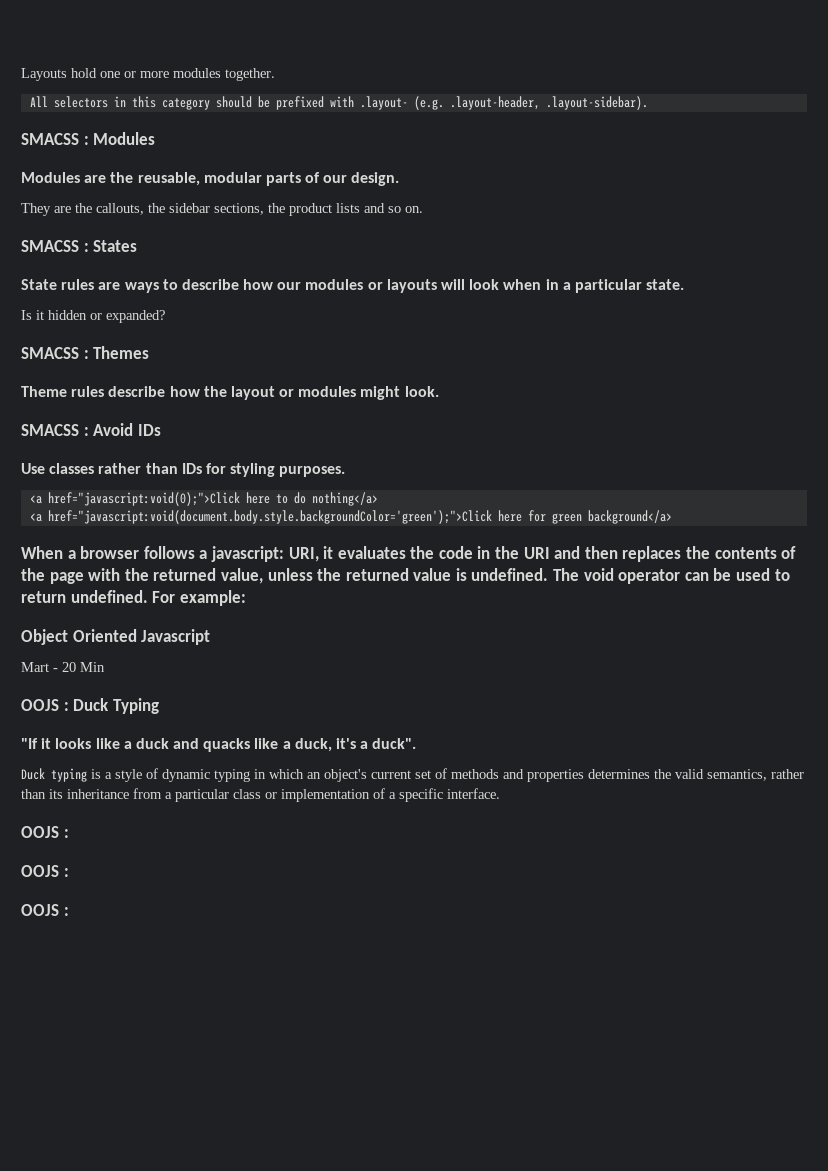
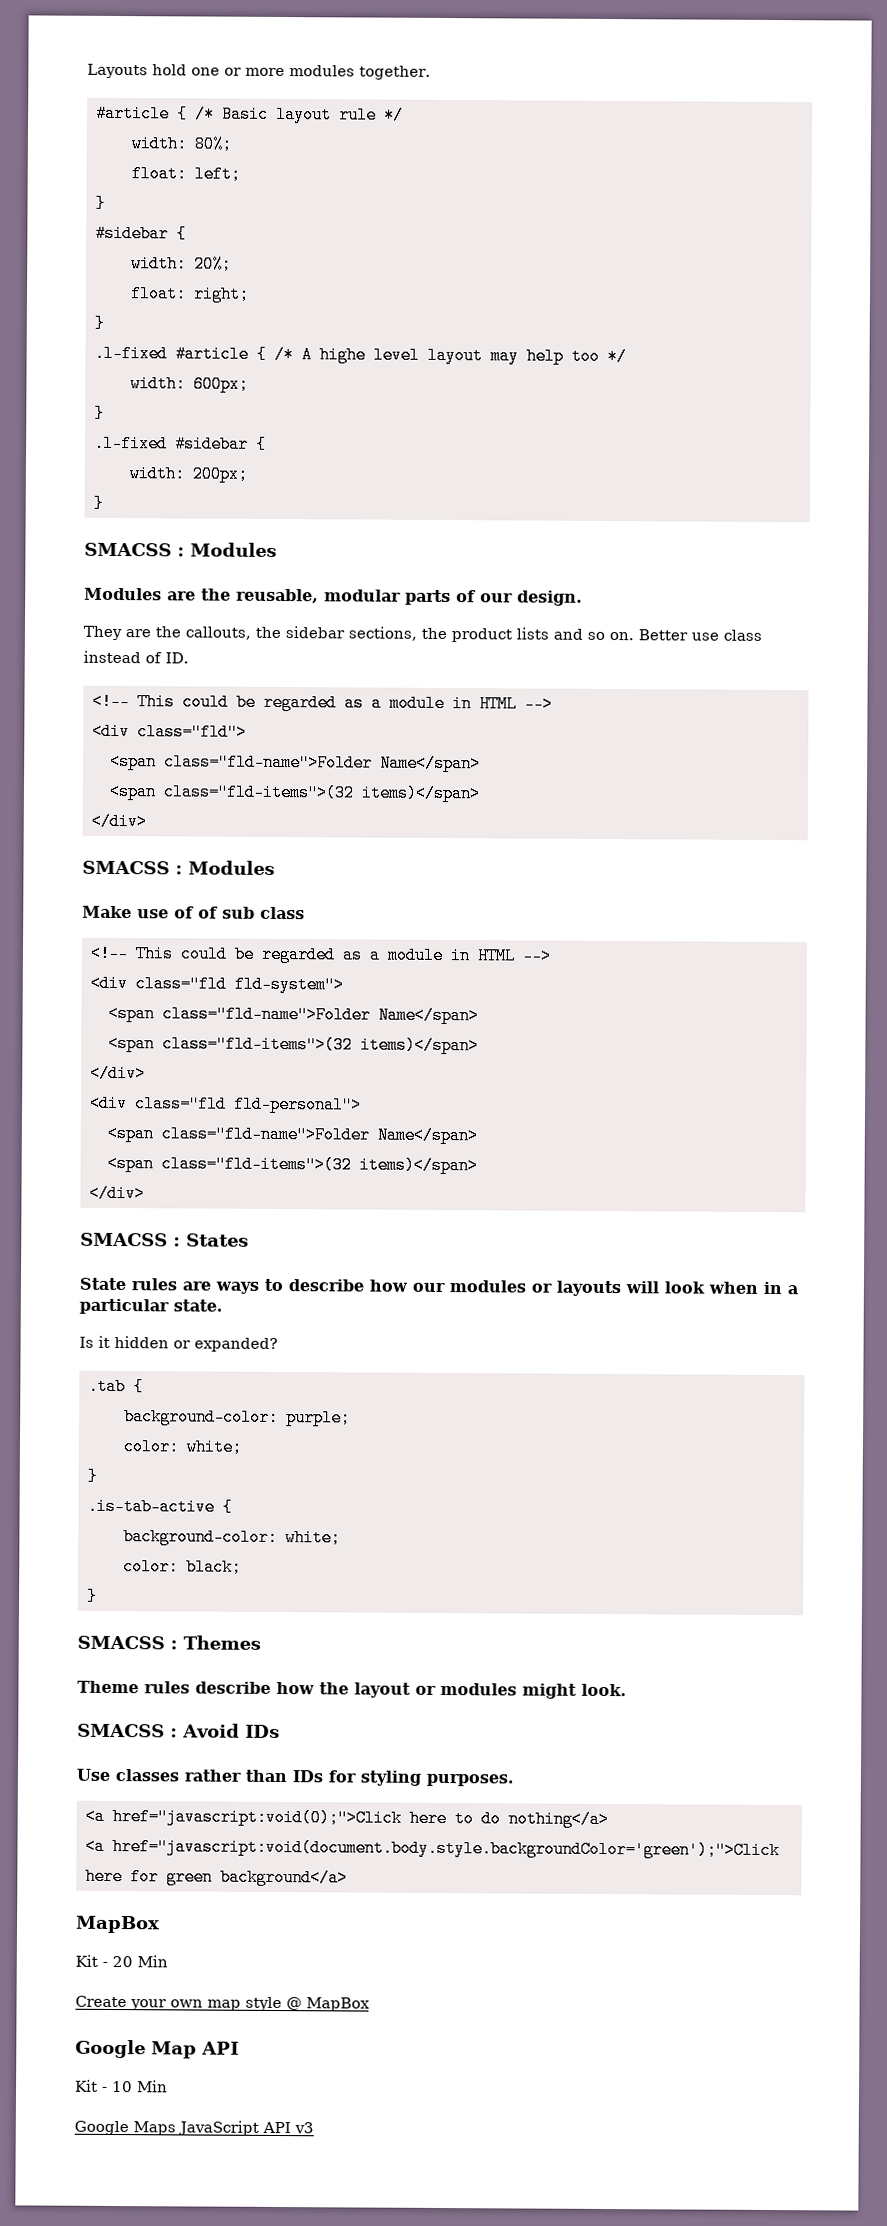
- All selectors in this category should be prefixed with .layout- (e.g. .layout-header, .layout-sidebar).
+ #article { /* Basic layout rule */
+ width: 80%;
+ float: left;
+ }
+ #sidebar {
+ width: 20%;
+ float: right;
+ }
+ .l-fixed #article { /* A highe level layout may help too */
+ width: 600px;
+ }
+ .l-fixed #sidebar {
+ width: 200px;
+ }
+ Better use class instead of ID.
+ <!-- This could be regarded as a module in HTML -->
+ <div class="fld">
+ <span class="fld-name">Folder Name</span>
+ <span class="fld-items">(32 items)</span>
+ </div>
+ SMACSS : Modules
+ Make use of of sub class
+ <!-- This could be regarded as a module in HTML -->
+ <div class="fld fld-system">
+ <span class="fld-name">Folder Name</span>
+ <span class="fld-items">(32 items)</span>
+ </div>
+ <div class="fld fld-personal">
+ <span class="fld-name">Folder Name</span>
+ <span class="fld-items">(32 items)</span>
+ </div>
+ .tab {
+ background-color: purple;
+ color: white;
+ }
+ .is-tab-active {
+ background-color: white;
+ color: black;
+ }
  <a href="javascript:void(document.body.style.backgroundColor='green');">Click here for green background</a>
- When a browser follows a javascript: URI, it evaluates the code in the URI and then replaces the contents of the page with the returned value, unless the returned value is undefined. The void operator can be used to return undefined. For example:
- Object Oriented Javascript
- Mart - 20 Min
- OOJS : Duck Typing
- "If it looks like a duck and quacks like a duck, it's a duck".
- Duck typing is a style of dynamic typing in which an object's current set of methods and properties determines the valid semantics, rather than its inheritance from a particular class or implementation of a specific interface.
- OOJS :
- OOJS :
- OOJS :
+ MapBox
+ Kit - 20 Min
+ Create your own map style @ MapBox
+ Google Map API
+ Kit - 10 Min
+ Google Maps JavaScript API v3

